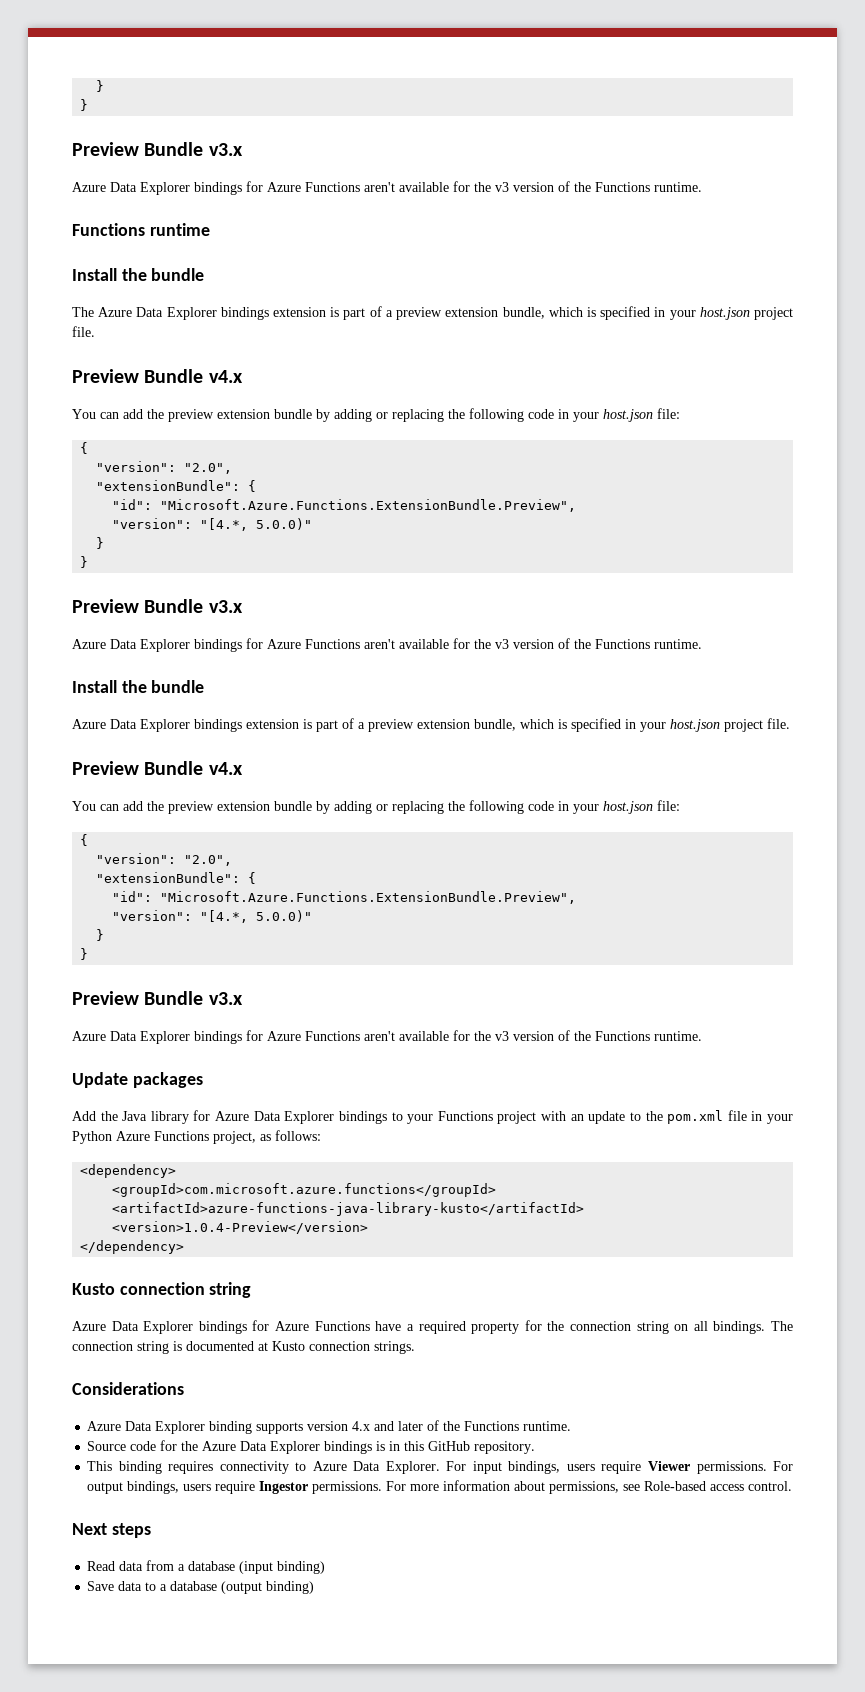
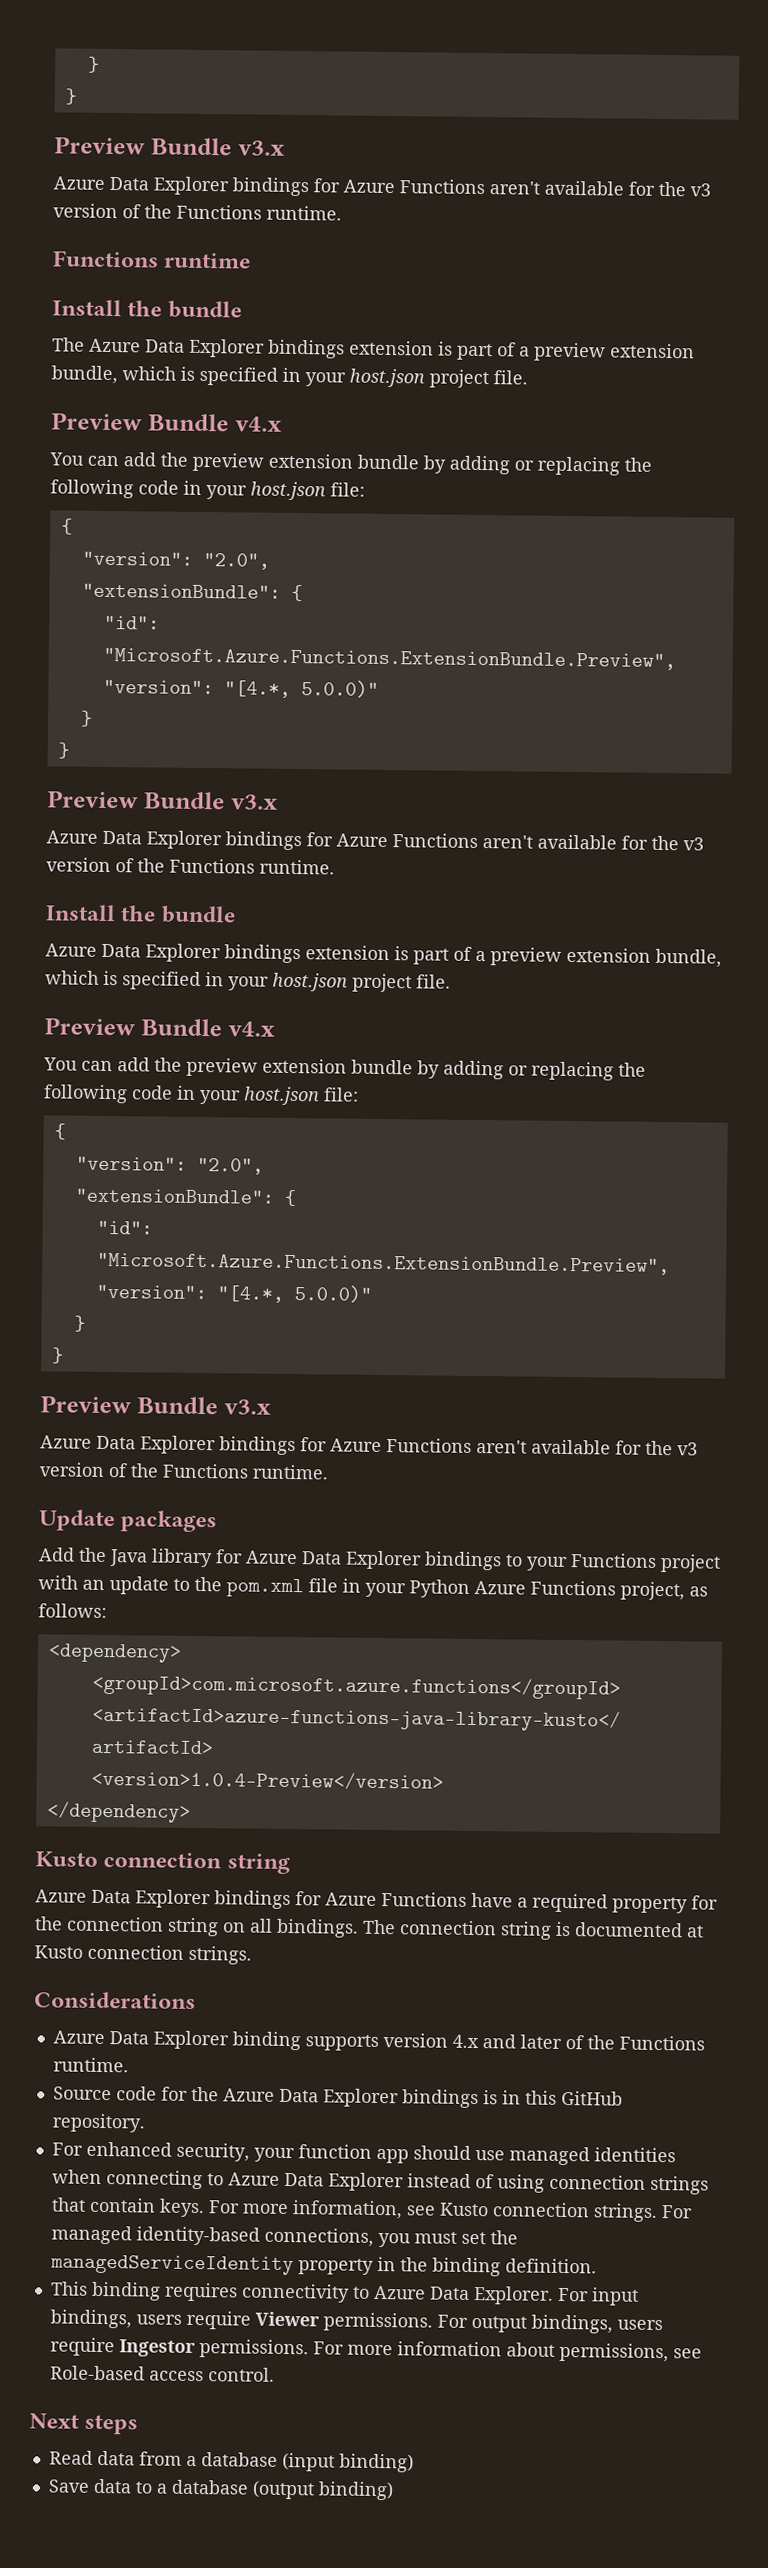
+ For enhanced security, your function app should use managed identities when connecting to Azure Data Explorer instead of using connection strings that contain keys. For more information, see Kusto connection strings. For managed identity-based connections, you must set the managedServiceIdentity property in the binding definition.

